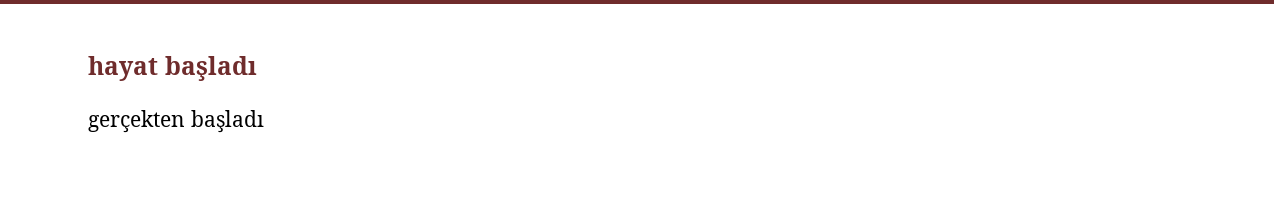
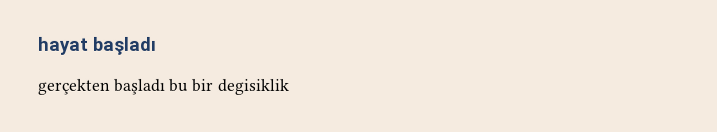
- gerçekten başladı
+ gerçekten başladı bu bir degisiklik

